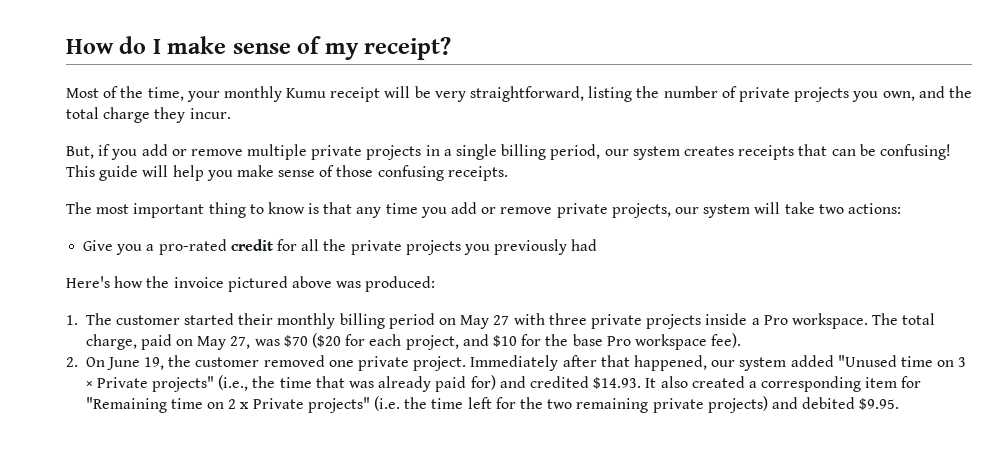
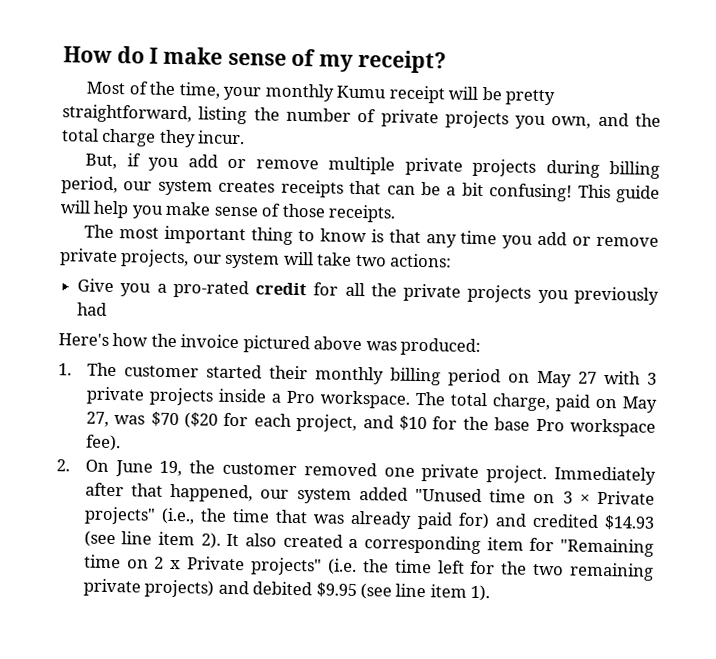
- Most of the time, your monthly Kumu receipt will be very straightforward, listing the number of private projects you own, and the total charge they incur.
+ Most of the time, your monthly Kumu receipt will be pretty straightforward, listing the number of private projects you own, and the total charge they incur.
- But, if you add or remove multiple private projects in a single billing period, our system creates receipts that can be confusing!
+ But, if you add or remove multiple private projects during billing period, our system creates receipts that can be a bit confusing!
- This guide will help you make sense of those confusing receipts.
+ This guide will help you make sense of those receipts.
- 1. The customer started their monthly billing period on May 27 with three private projects inside a Pro workspace.
+ 1. The customer started their monthly billing period on May 27 with 3 private projects inside a Pro workspace.
- Immediately after that happened, our system added "Unused time on 3 × Private projects" (i.e., the time that was already paid for) and credited $14.93. It also created a corresponding item for "Remaining time on 2 x Private projects" (i.e. the time left for the two remaining private projects) and debited $9.95.
+ Immediately after that happened, our system added "Unused time on 3 × Private projects" (i.e., the time that was already paid for) and credited $14.93 (see line item 2). It also created a corresponding item for "Remaining time on 2 x Private projects" (i.e. the time left for the two remaining private projects) and debited $9.95 (see line item 1).

